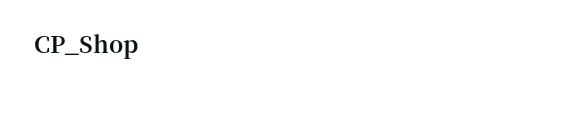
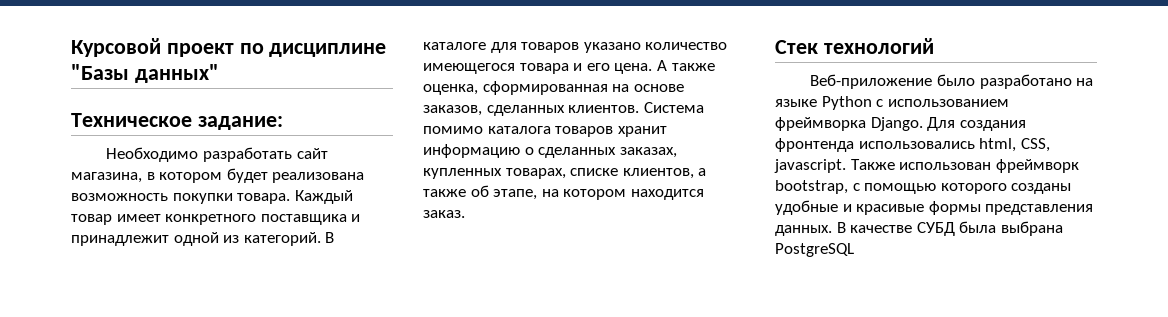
- CP_Shop
+ Курсовой проект по дисциплине "Базы данных"
+ Техническое задание:
+ Необходимо разработать сайт магазина, в котором будет реализована возможность покупки товара. Каждый товар имеет конкретного поставщика и принадлежит одной из категорий. В каталоге для товаров указано количество имеющегося товара и его цена. А также оценка, сформированная на основе заказов, сделанных клиентов. Система помимо каталога товаров хранит информацию о сделанных заказах, купленных товарах, списке клиентов, а также об этапе, на котором находится заказ.
+ Стек технологий
+ Веб-приложение было разработано на языке Python с использованием фреймворка Django. Для создания фронтенда использовались html, CSS, javascript. Также использован фреймворк bootstrap, с помощью которого созданы удобные и красивые формы представления данных. В качестве СУБД была выбрана PostgreSQL

